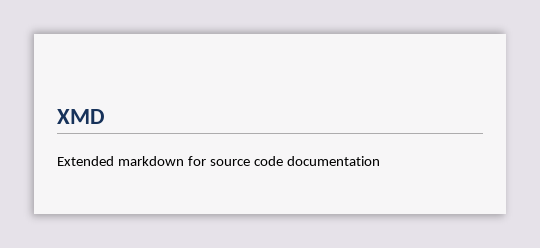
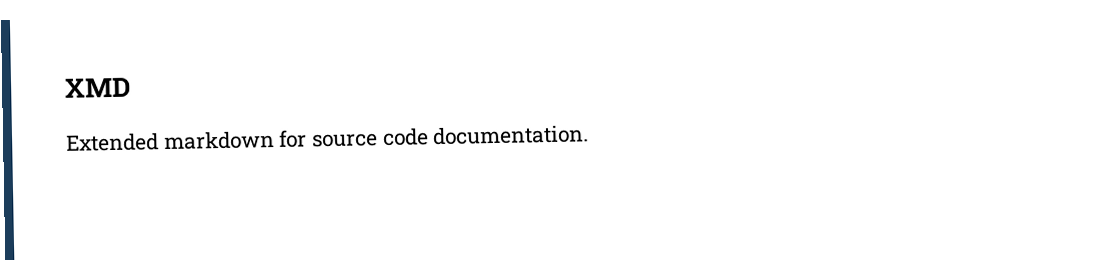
- Extended markdown for source code documentation
+ Extended markdown for source code documentation.

